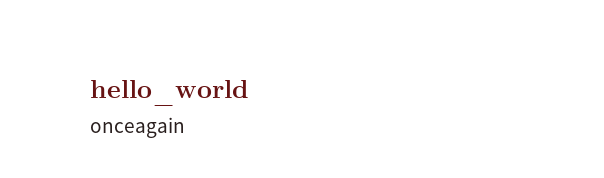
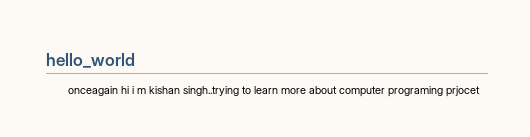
- onceagain
+ onceagain hi i m kishan singh..trying to learn more about computer programing prjocet

